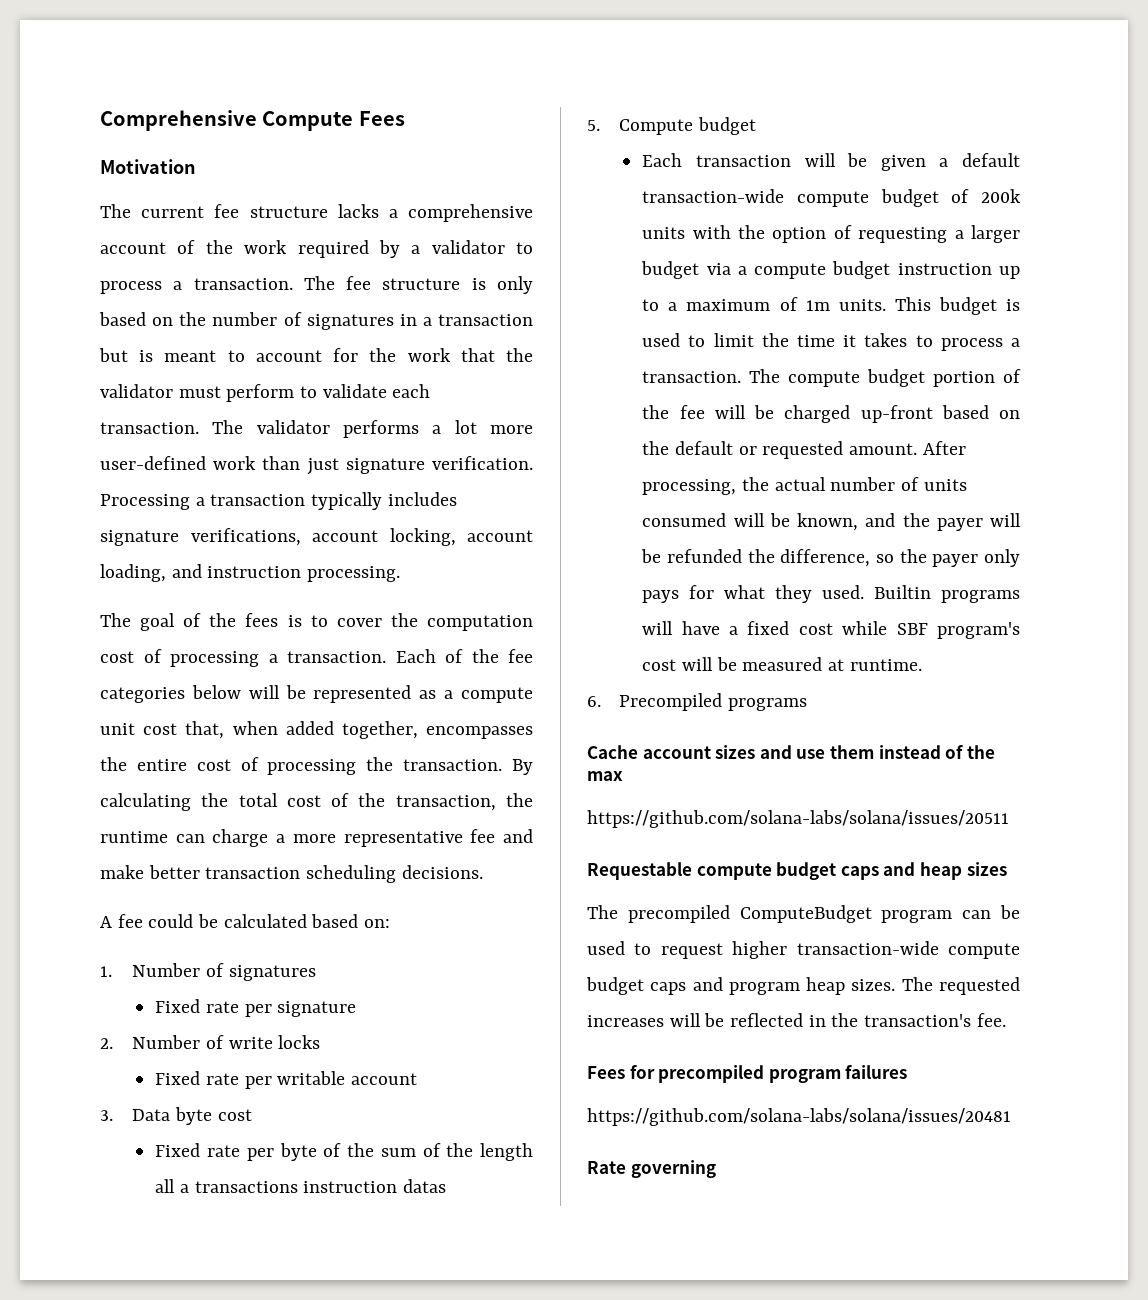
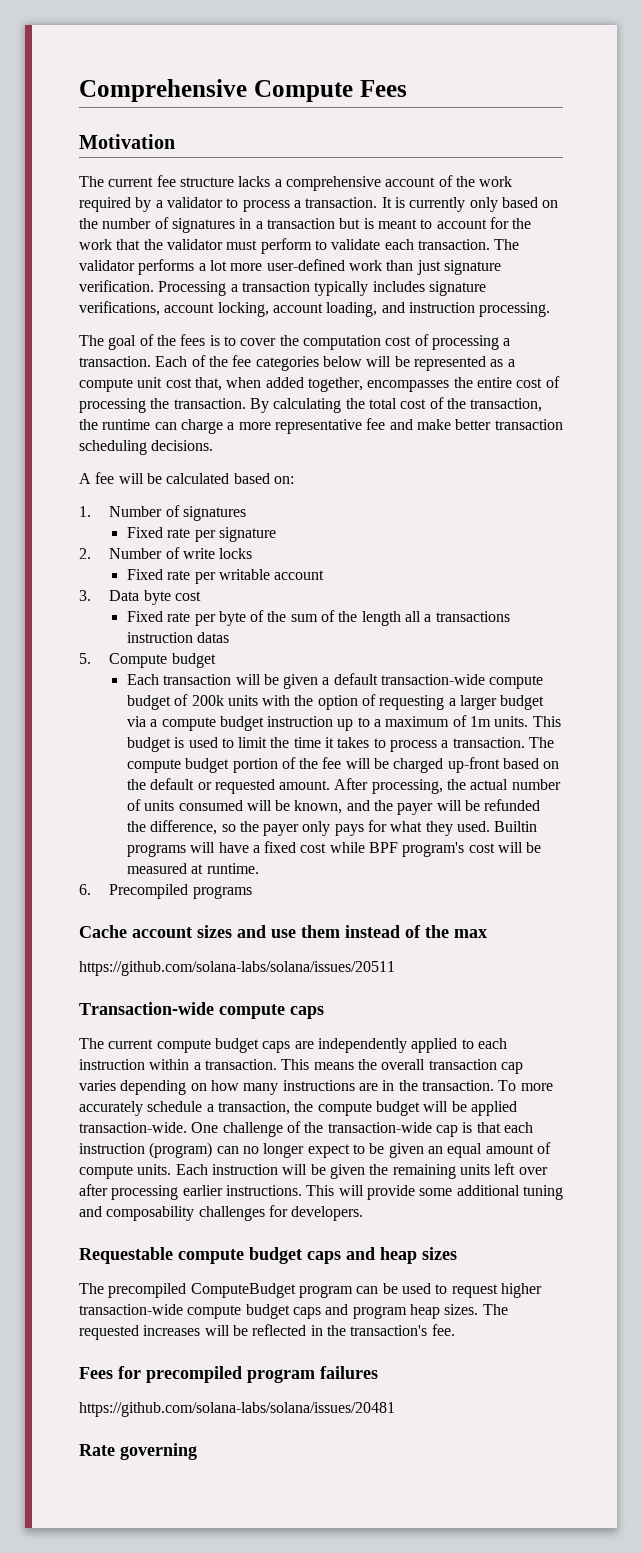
- The fee structure is only based on the number of signatures in a transaction but is meant to account for the work that the validator must perform to validate each transaction.
+ It is currently only based on the number of signatures in a transaction but is meant to account for the work that the validator must perform to validate each transaction.
- A fee could be calculated based on:
+ A fee will be calculated based on:
- Builtin programs will have a fixed cost while SBF program's cost will be measured at runtime.
+ Builtin programs will have a fixed cost while BPF program's cost will be measured at runtime.
+ Transaction-wide compute caps
+ The current compute budget caps are independently applied to each instruction within a transaction. This means the overall transaction cap varies depending on how many instructions are in the transaction. To more accurately schedule a transaction, the compute budget will be applied transaction-wide. One challenge of the transaction-wide cap is that each instruction (program) can no longer expect to be given an equal amount of compute units. Each instruction will be given the remaining units left over after processing earlier instructions. This will provide some additional tuning and composability challenges for developers.

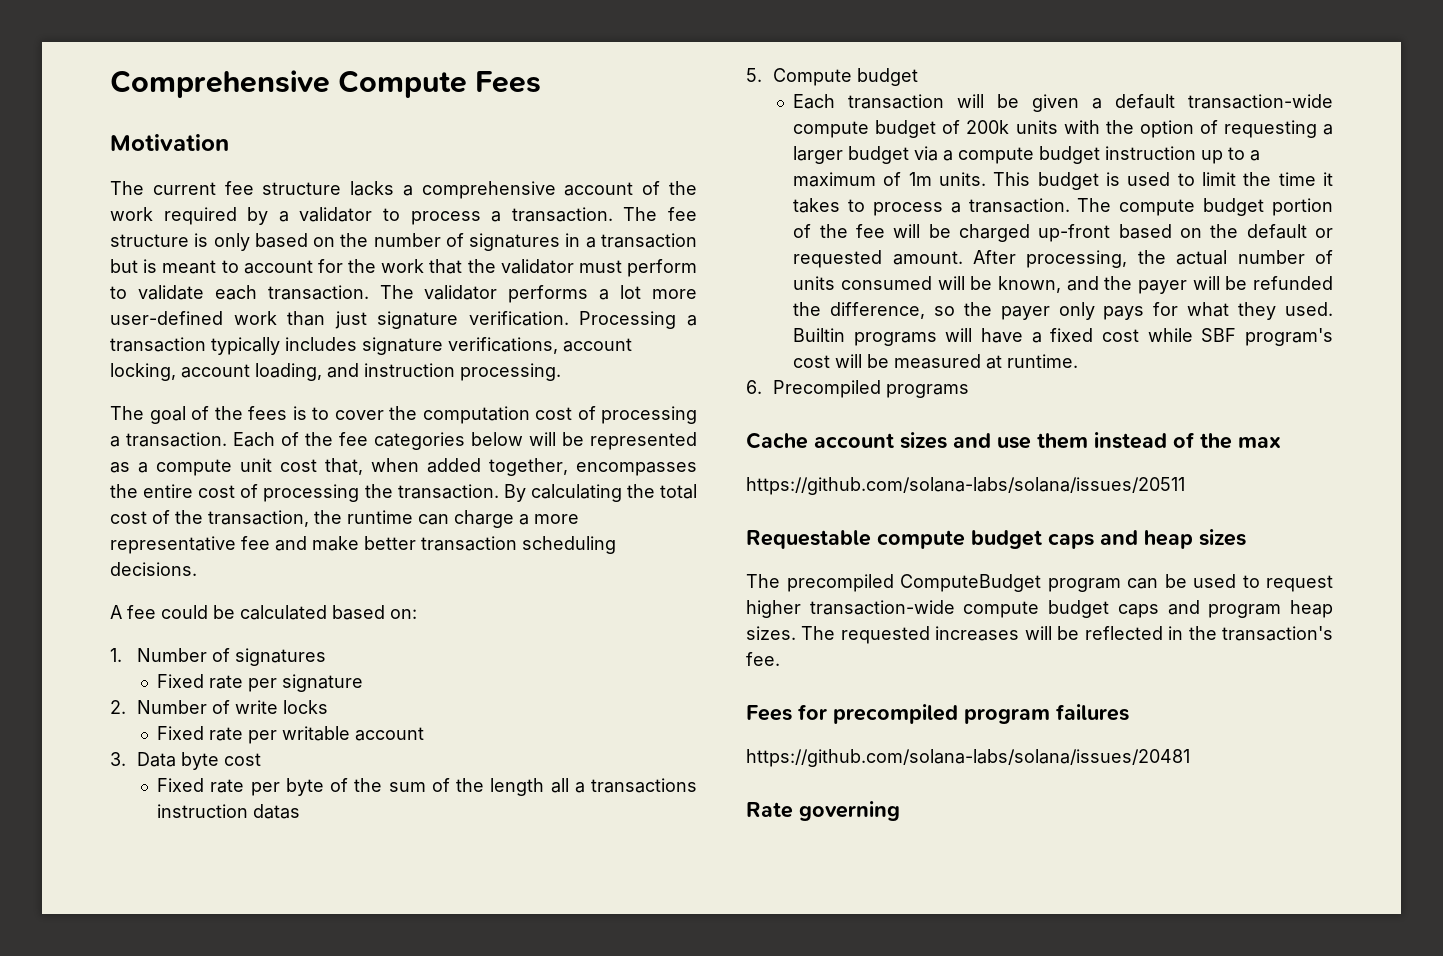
- It is currently only based on the number of signatures in a transaction but is meant to account for the work that the validator must perform to validate each transaction.
+ The fee structure is only based on the number of signatures in a transaction but is meant to account for the work that the validator must perform to validate each transaction.
- A fee will be calculated based on:
+ A fee could be calculated based on:
- Builtin programs will have a fixed cost while BPF program's cost will be measured at runtime.
+ Builtin programs will have a fixed cost while SBF program's cost will be measured at runtime.
- Transaction-wide compute caps
- The current compute budget caps are independently applied to each instruction within a transaction. This means the overall transaction cap varies depending on how many instructions are in the transaction. To more accurately schedule a transaction, the compute budget will be applied transaction-wide. One challenge of the transaction-wide cap is that each instruction (program) can no longer expect to be given an equal amount of compute units. Each instruction will be given the remaining units left over after processing earlier instructions. This will provide some additional tuning and composability challenges for developers.

